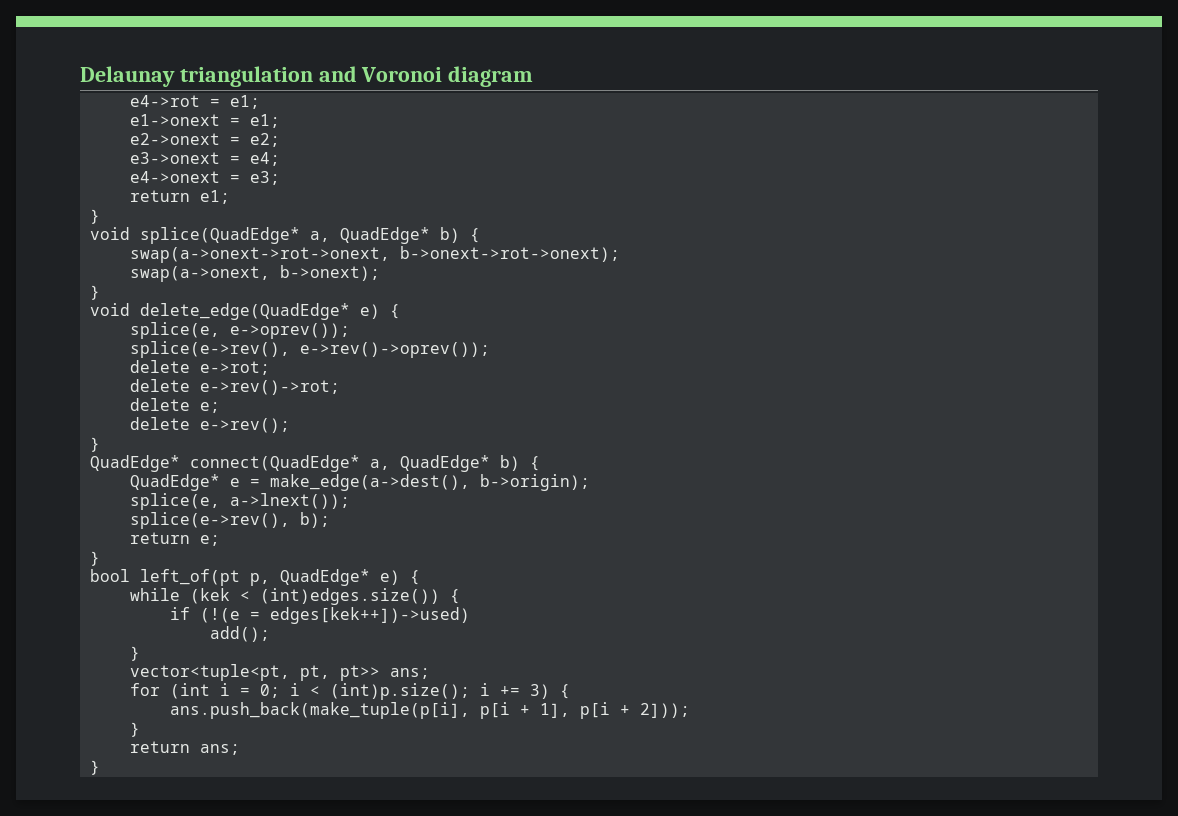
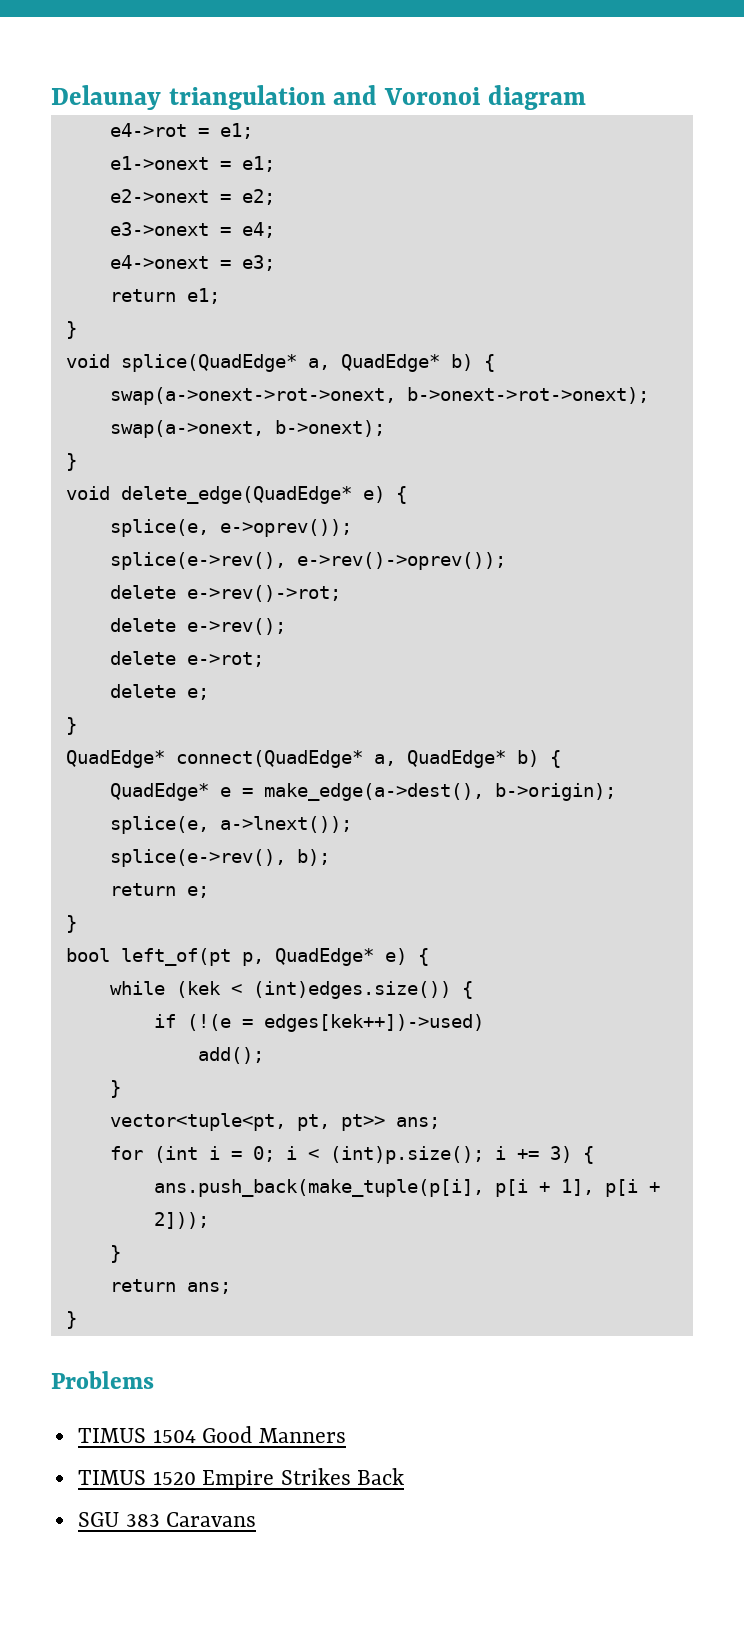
+ delete e->rev()->rot;
+ delete e->rev();
- delete e->rev()->rot;
- delete e->rev();
+ Problems
+ TIMUS 1504 Good Manners
+ TIMUS 1520 Empire Strikes Back
+ SGU 383 Caravans

